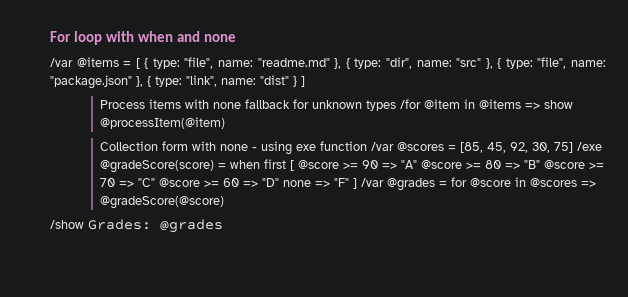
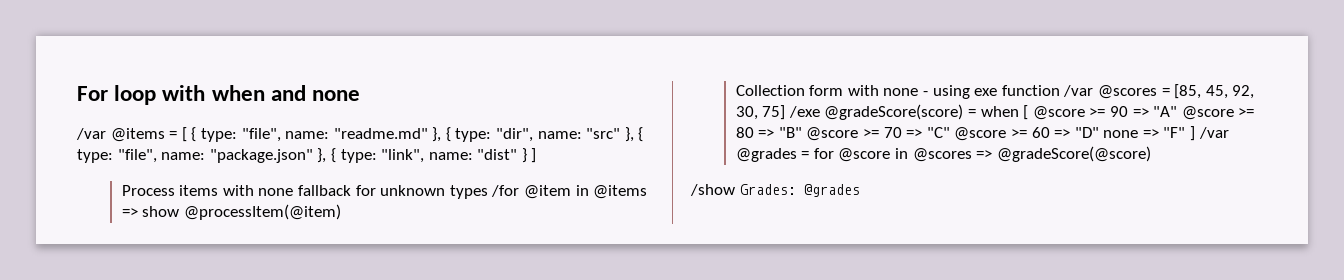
- Collection form with none - using exe function /var @scores = [85, 45, 92, 30, 75] /exe @gradeScore(score) = when first [ @score >= 90 => "A" @score >= 80 => "B" @score >= 70 => "C" @score >= 60 => "D" none => "F" ] /var @grades = for @score in @scores => @gradeScore(@score)
+ Collection form with none - using exe function /var @scores = [85, 45, 92, 30, 75] /exe @gradeScore(score) = when [ @score >= 90 => "A" @score >= 80 => "B" @score >= 70 => "C" @score >= 60 => "D" none => "F" ] /var @grades = for @score in @scores => @gradeScore(@score)

